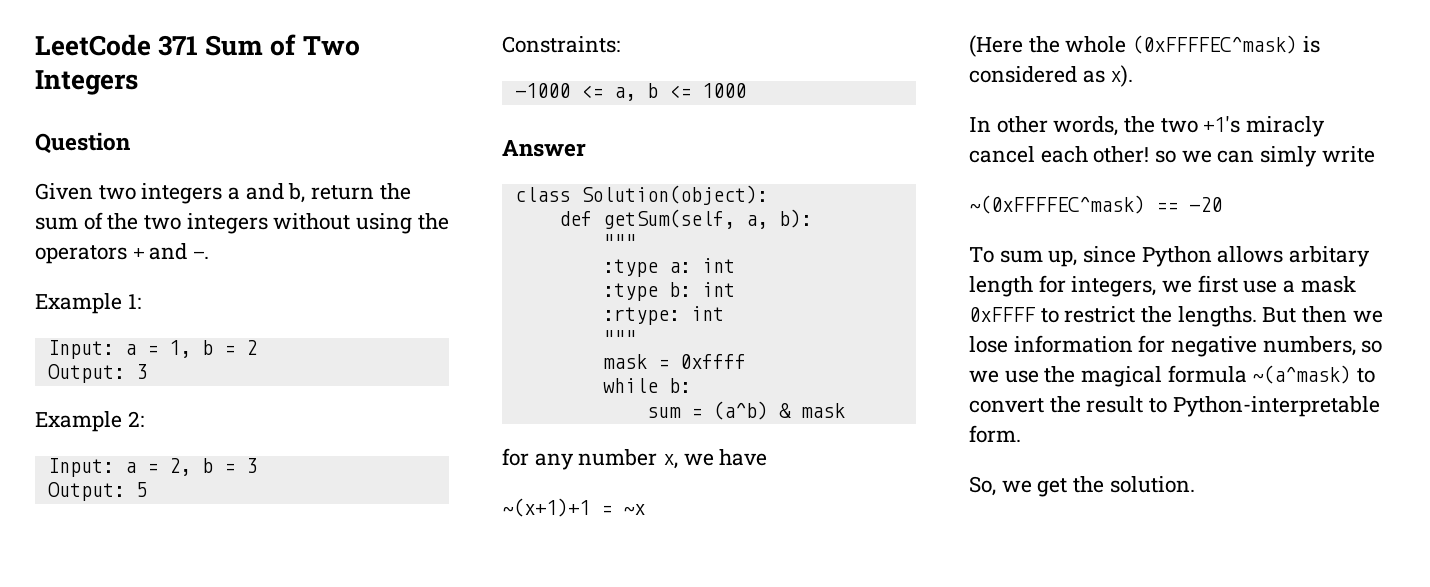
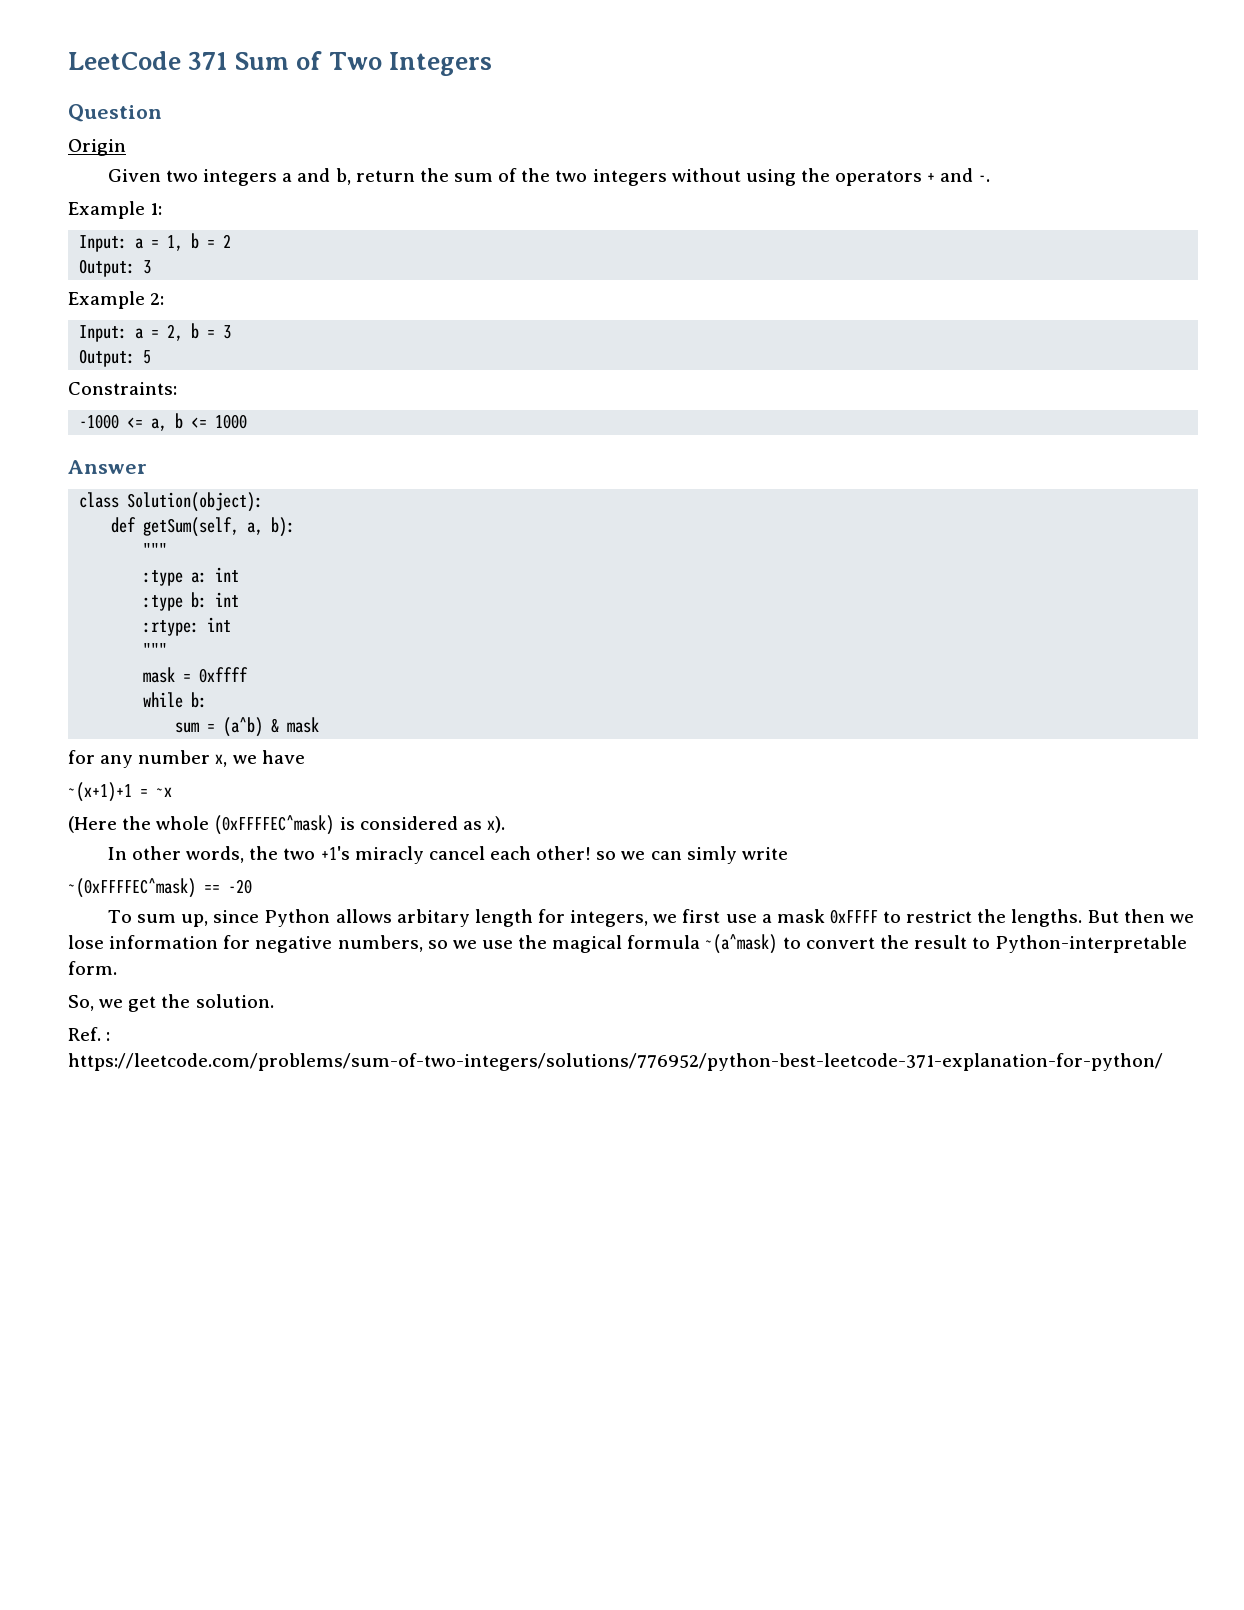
+ Origin
+ Ref. : https://leetcode.com/problems/sum-of-two-integers/solutions/776952/python-best-leetcode-371-explanation-for-python/

